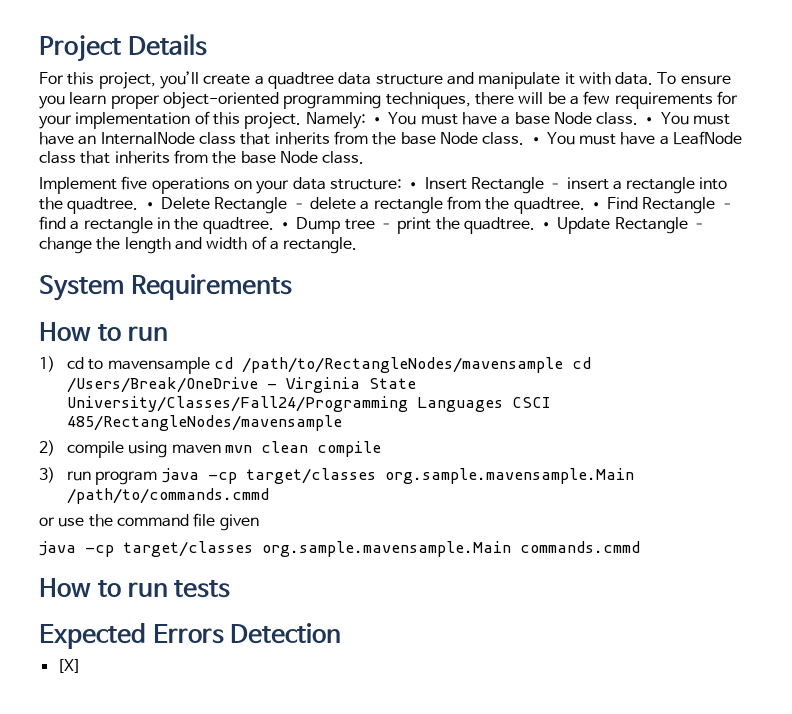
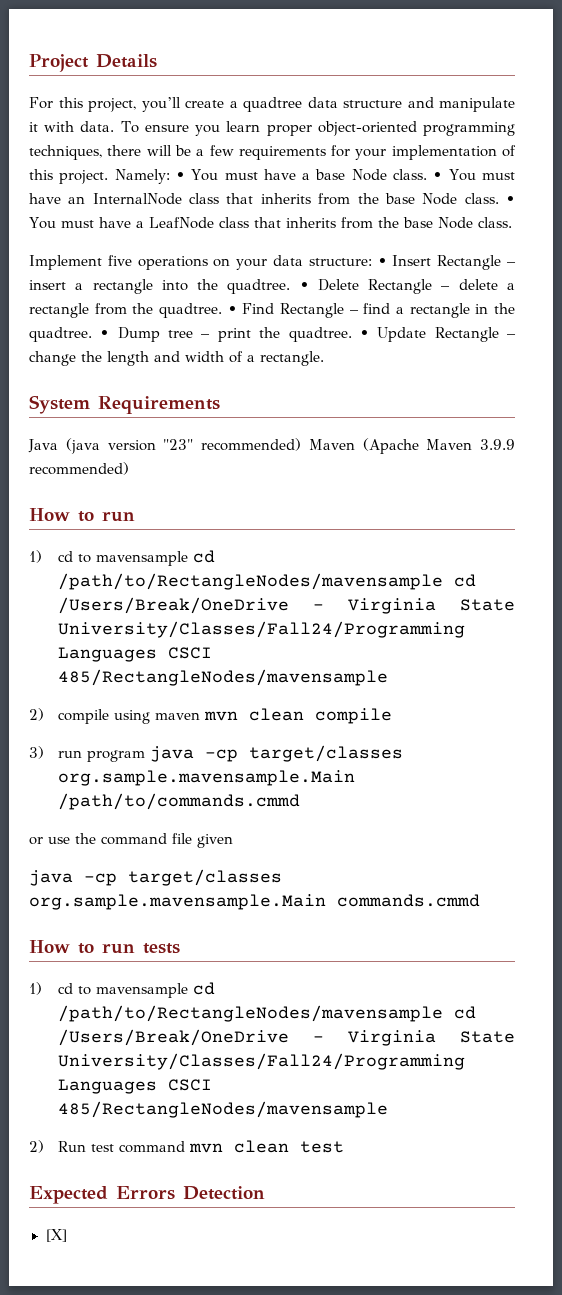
+ Java (java version "23" recommended) Maven (Apache Maven 3.9.9 recommended)
  How to run tests
+ 1) cd to mavensample cd /path/to/RectangleNodes/mavensample cd /Users/Break/OneDrive - Virginia State University/Classes/Fall24/Programming Languages CSCI 485/RectangleNodes/mavensample
+ 2) Run test command mvn clean test

